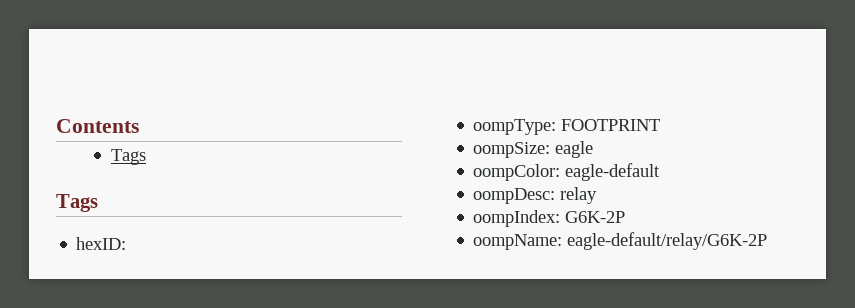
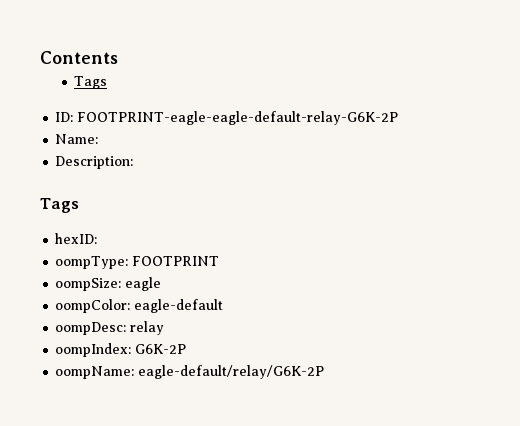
+ ID: FOOTPRINT-eagle-eagle-default-relay-G6K-2P
+ Name:
+ Description:

